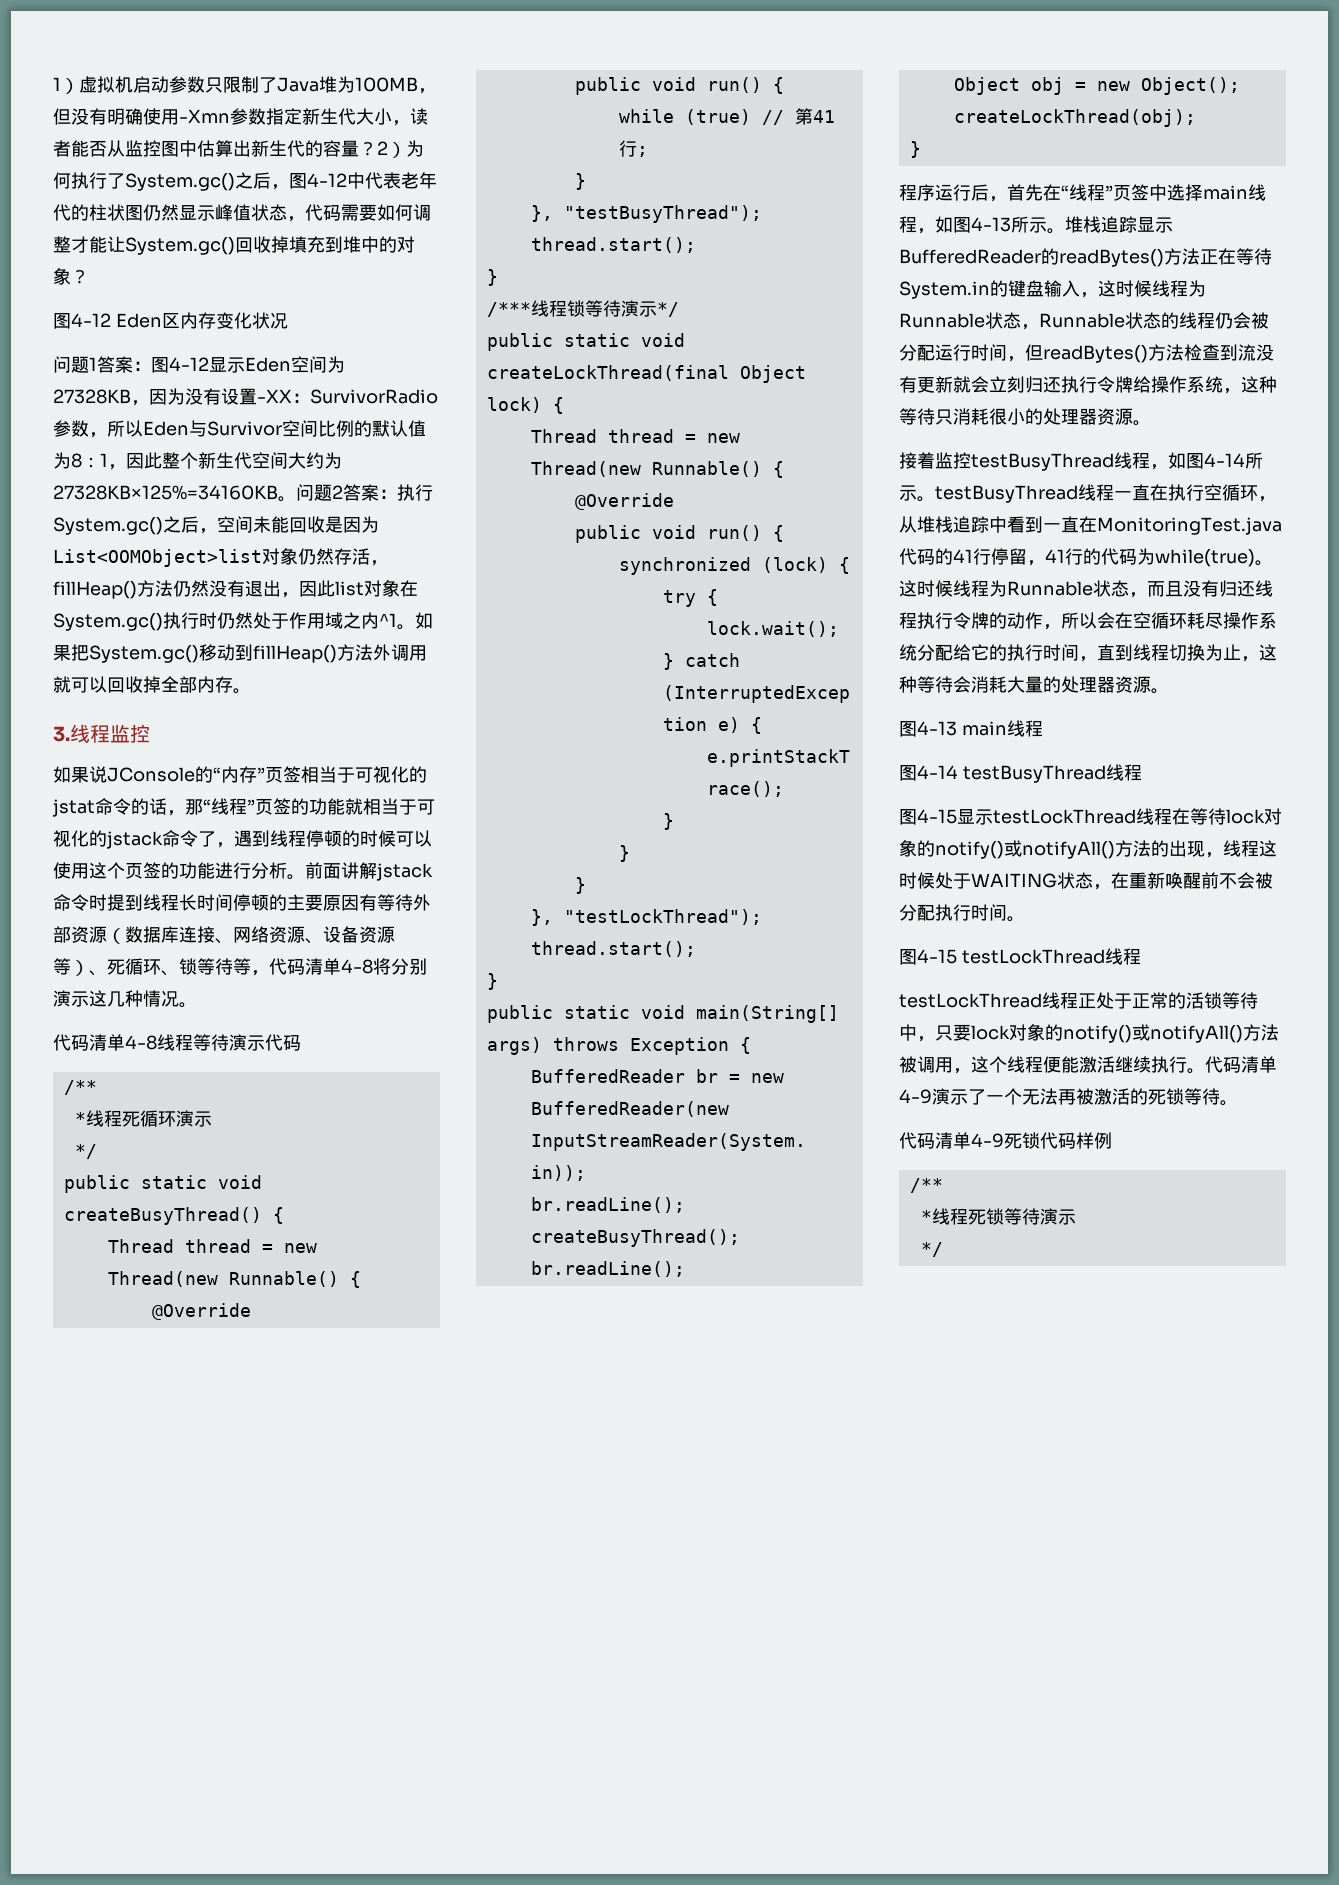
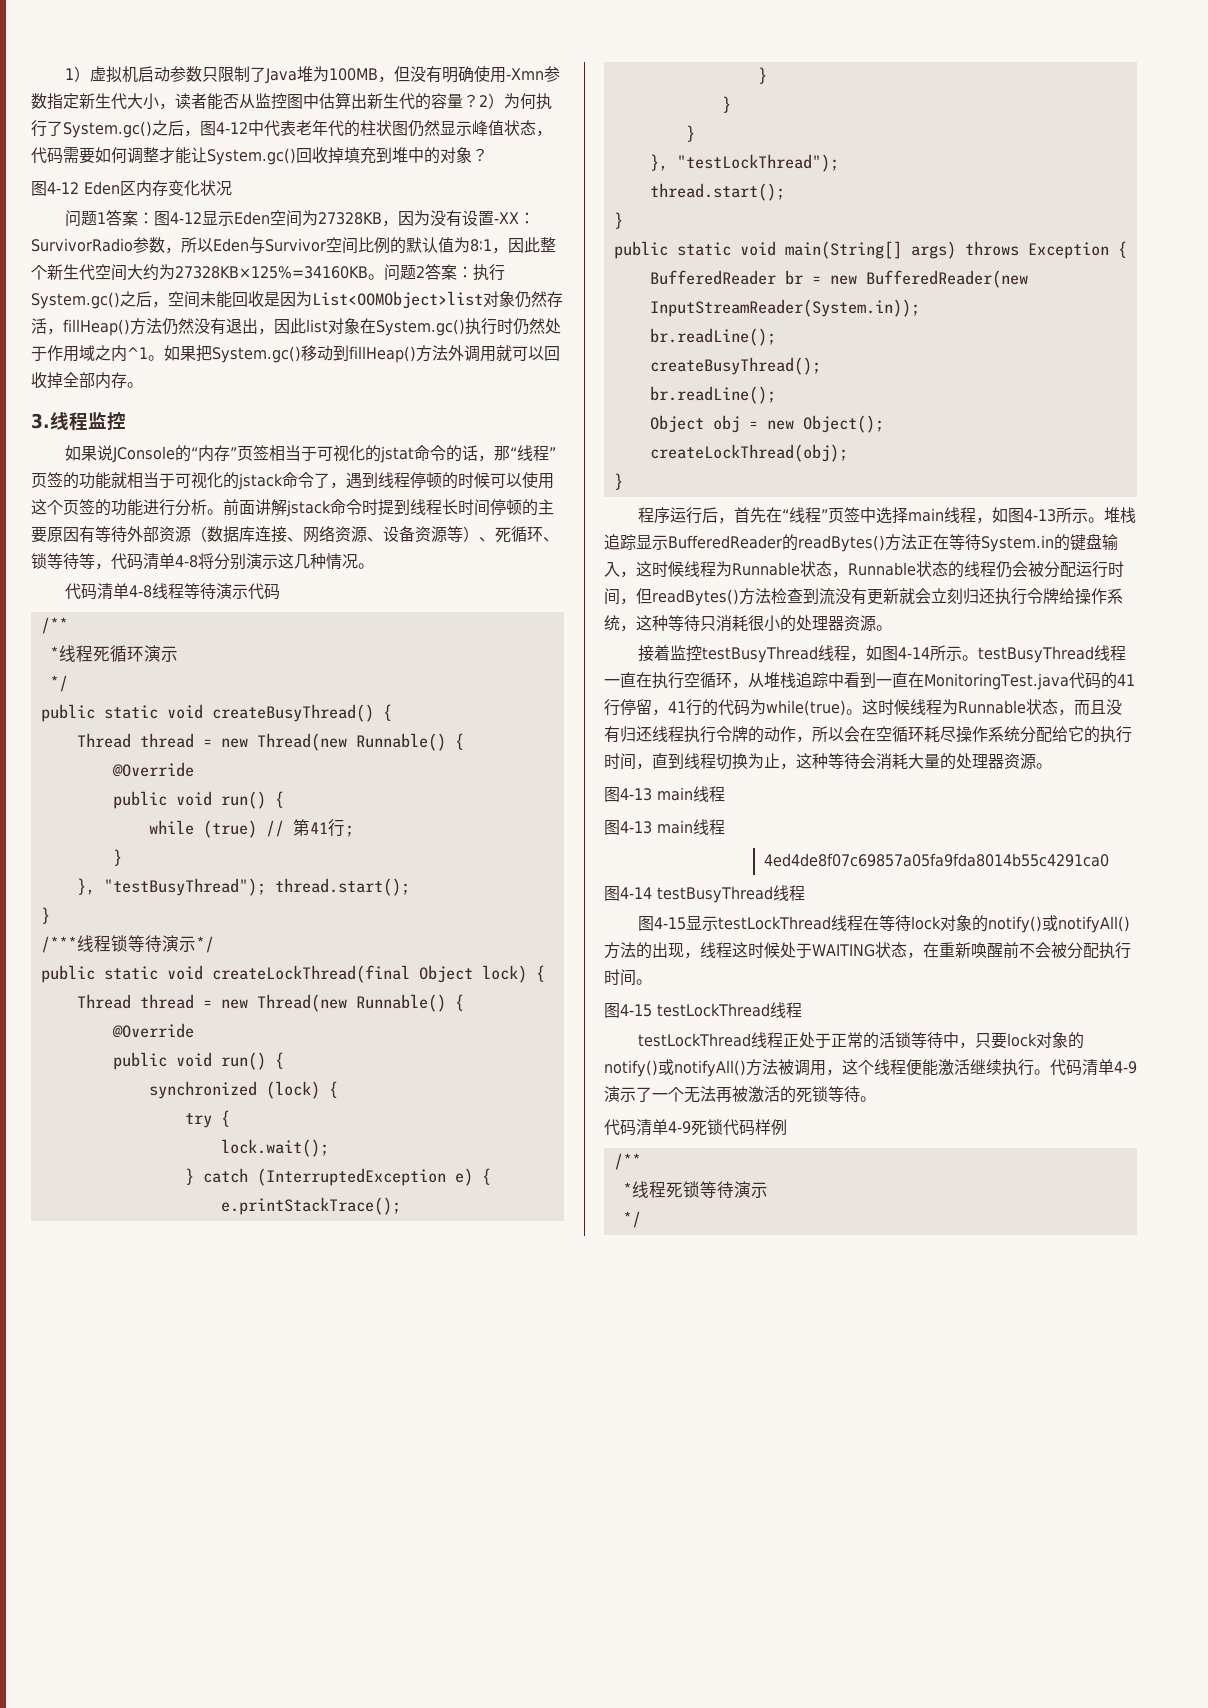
  这时候线程为Runnable状态，而且没有归还线程执行令牌的动作，所以会在空循环耗尽操作系统分配给它的执行时间，直到线程切换为止，这种等待会消耗大量的处理器资源。
  图4-13 main线程
+ 图4-13 main线程
+ 4ed4de8f07c69857a05fa9fda8014b55c4291ca0

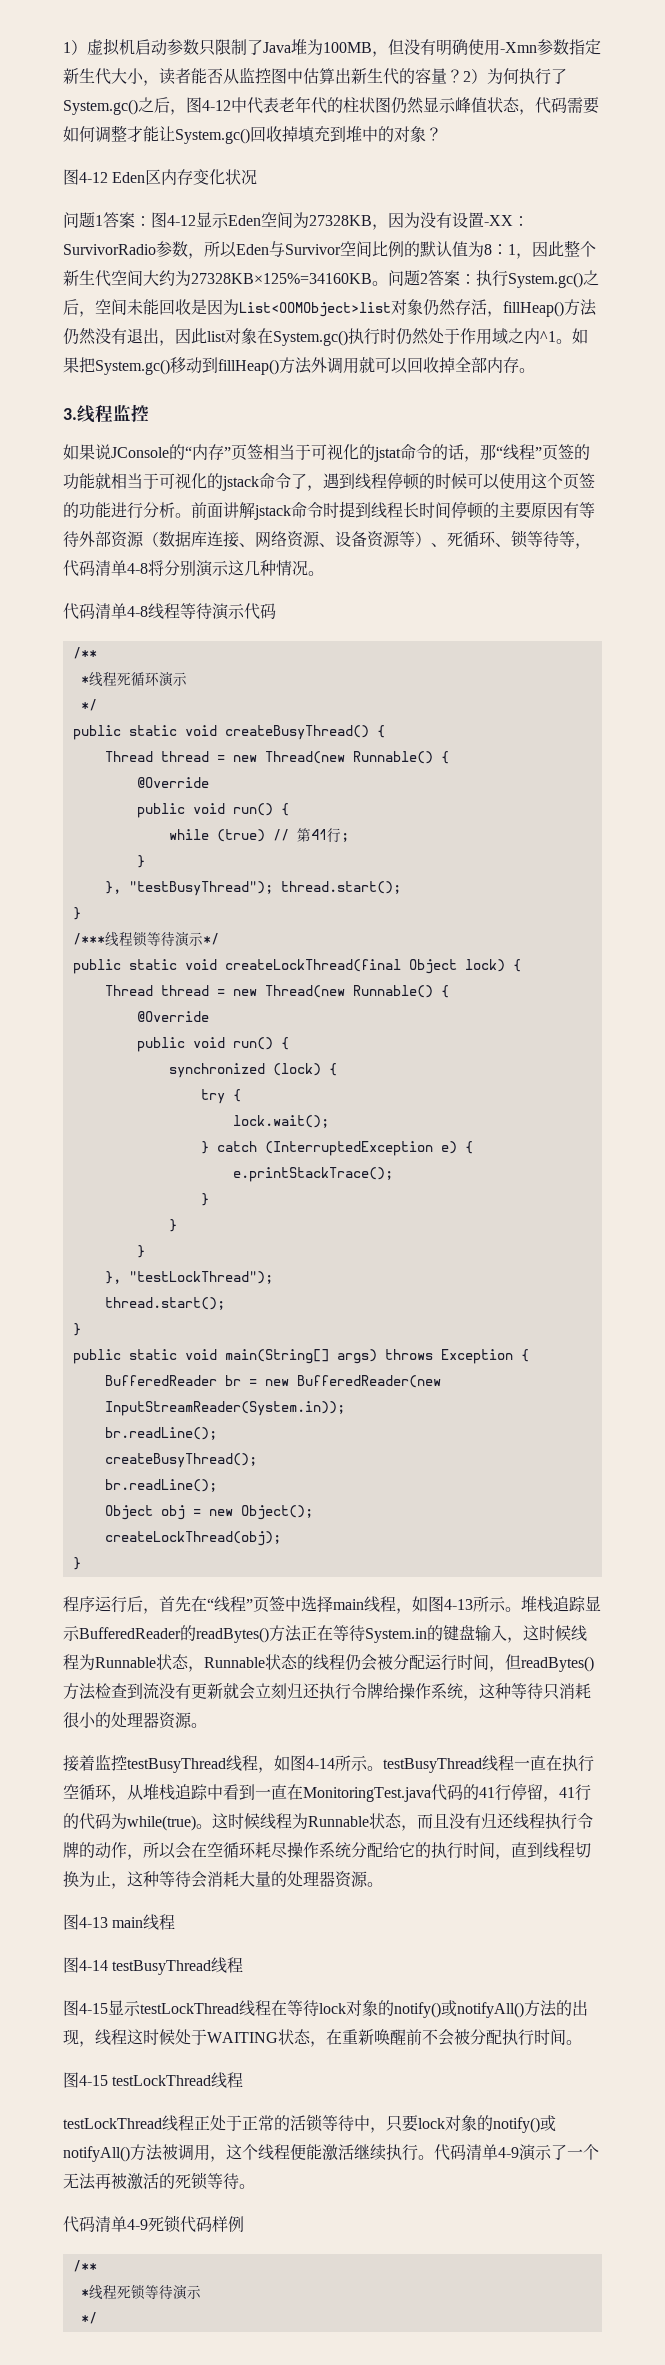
  这时候线程为Runnable状态，而且没有归还线程执行令牌的动作，所以会在空循环耗尽操作系统分配给它的执行时间，直到线程切换为止，这种等待会消耗大量的处理器资源。
  图4-13 main线程
- 图4-13 main线程
- 4ed4de8f07c69857a05fa9fda8014b55c4291ca0

